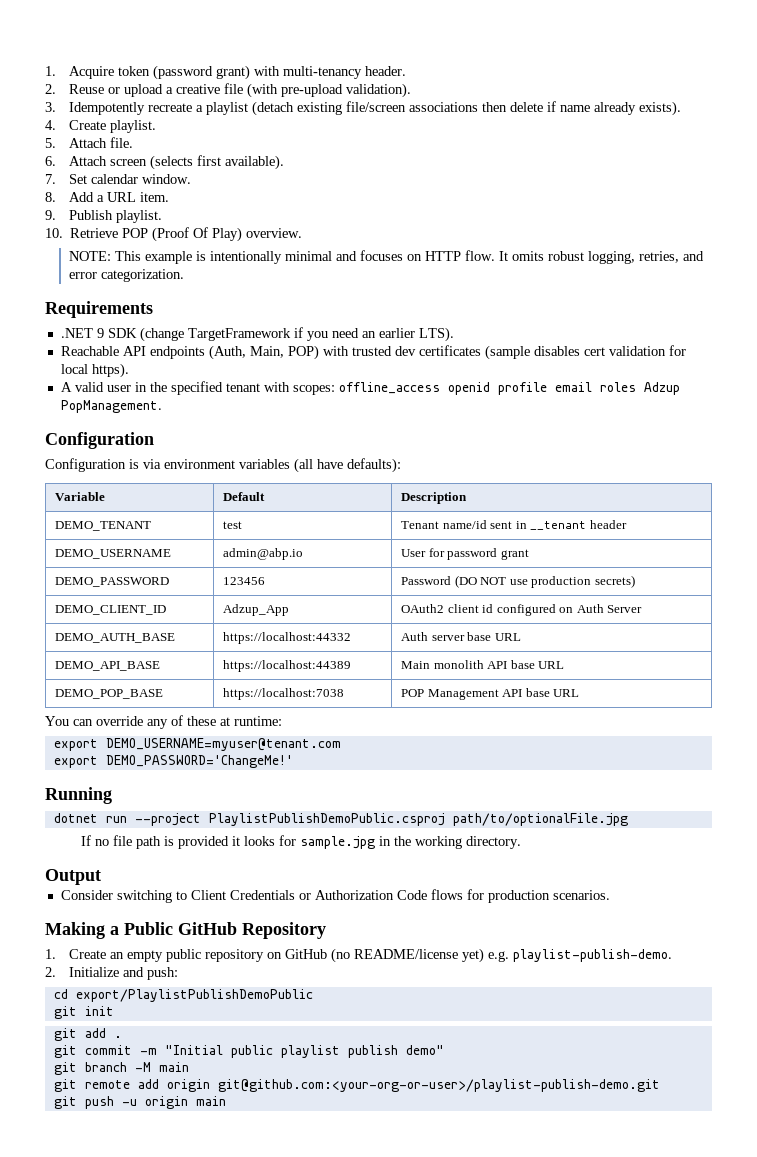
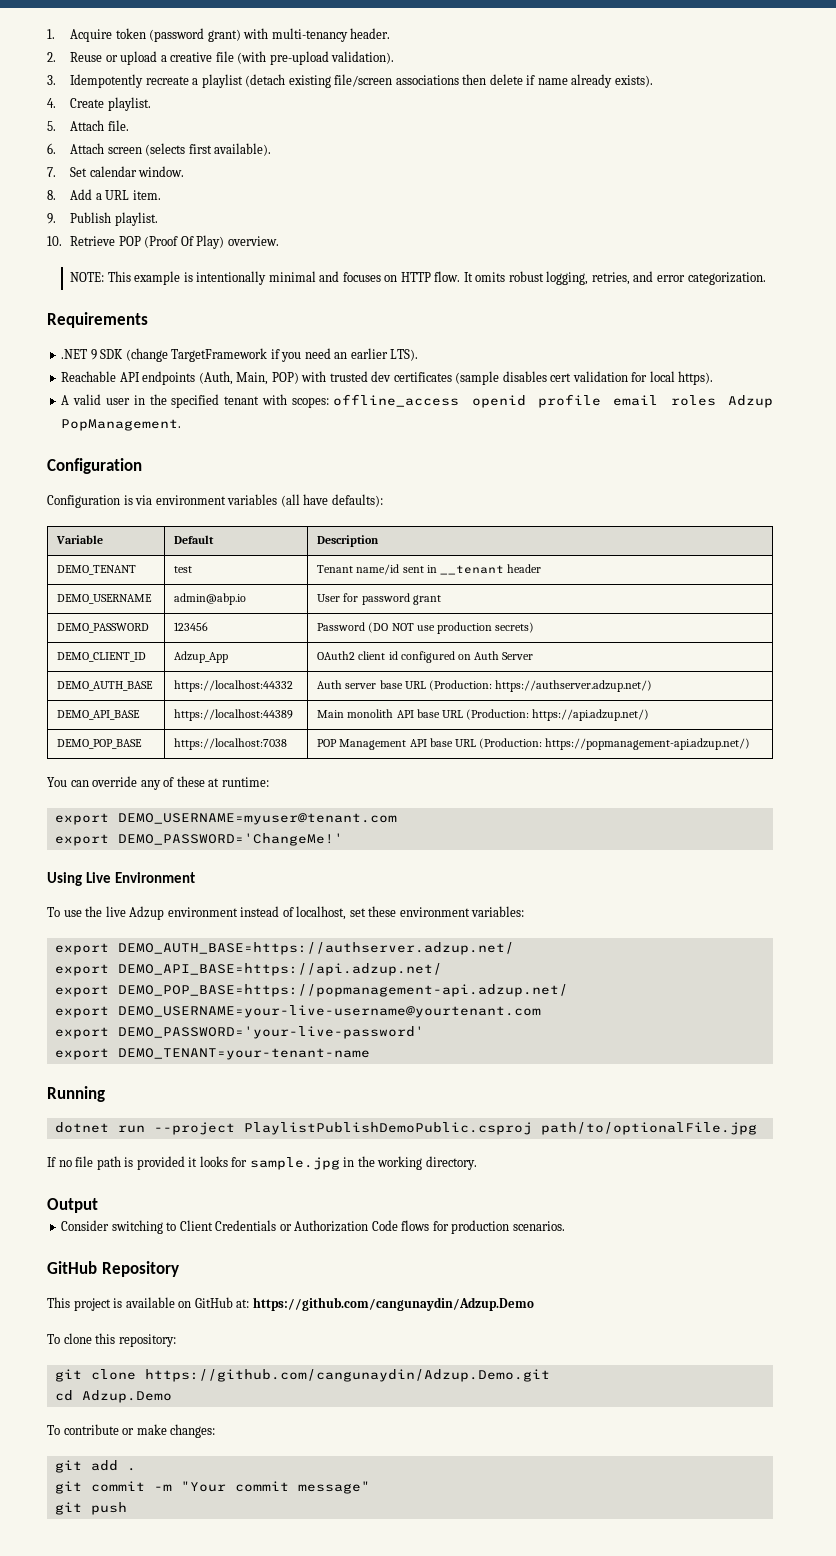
- DEMO_AUTH_BASE | https://localhost:44332 | Auth server base URL
+ DEMO_AUTH_BASE | https://localhost:44332 | Auth server base URL (Production: https://authserver.adzup.net/)
- DEMO_API_BASE | https://localhost:44389 | Main monolith API base URL
+ DEMO_API_BASE | https://localhost:44389 | Main monolith API base URL (Production: https://api.adzup.net/)
- DEMO_POP_BASE | https://localhost:7038 | POP Management API base URL
+ DEMO_POP_BASE | https://localhost:7038 | POP Management API base URL (Production: https://popmanagement-api.adzup.net/)
+ Using Live Environment
+ To use the live Adzup environment instead of localhost, set these environment variables:
+ export DEMO_AUTH_BASE=https://authserver.adzup.net/
+ export DEMO_API_BASE=https://api.adzup.net/
+ export DEMO_POP_BASE=https://popmanagement-api.adzup.net/
+ export DEMO_USERNAME=your-live-username@yourtenant.com
+ export DEMO_PASSWORD='your-live-password'
+ export DEMO_TENANT=your-tenant-name
- Making a Public GitHub Repository
+ GitHub Repository
- 1. Create an empty public repository on GitHub (no README/license yet) e.g. playlist-publish-demo.
- 2. Initialize and push:
- cd export/PlaylistPublishDemoPublic
- git init
+ This project is available on GitHub at: https://github.com/cangunaydin/Adzup.Demo
+ To clone this repository:
+ git clone https://github.com/cangunaydin/Adzup.Demo.git
+ cd Adzup.Demo
+ To contribute or make changes:
- git commit -m "Initial public playlist publish demo"
- git branch -M main
- git remote add origin git@github.com:<your-org-or-user>/playlist-publish-demo.git
+ git commit -m "Your commit message"
- git push -u origin main
+ git push

